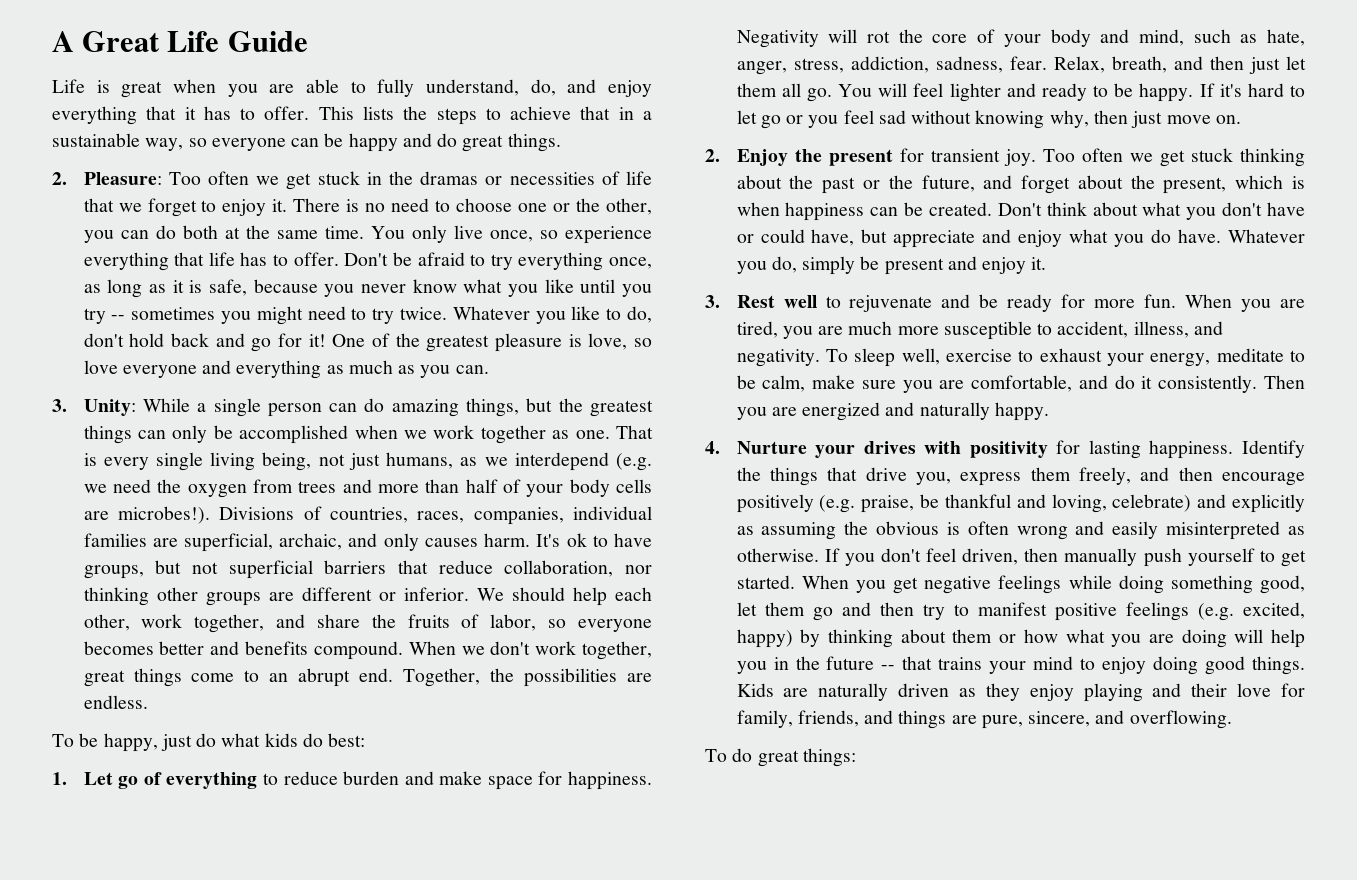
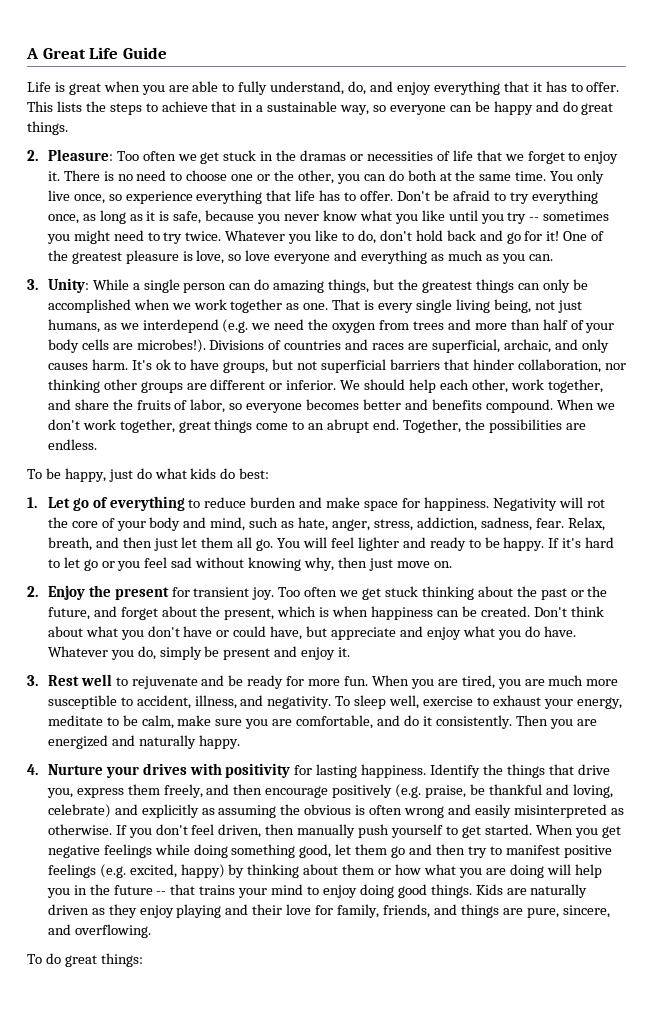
- Divisions of countries, races, companies, individual families are superficial, archaic, and only causes harm.
+ Divisions of countries and races are superficial, archaic, and only causes harm.
- It's ok to have groups, but not superficial barriers that reduce collaboration, nor thinking other groups are different or inferior.
+ It's ok to have groups, but not superficial barriers that hinder collaboration, nor thinking other groups are different or inferior.

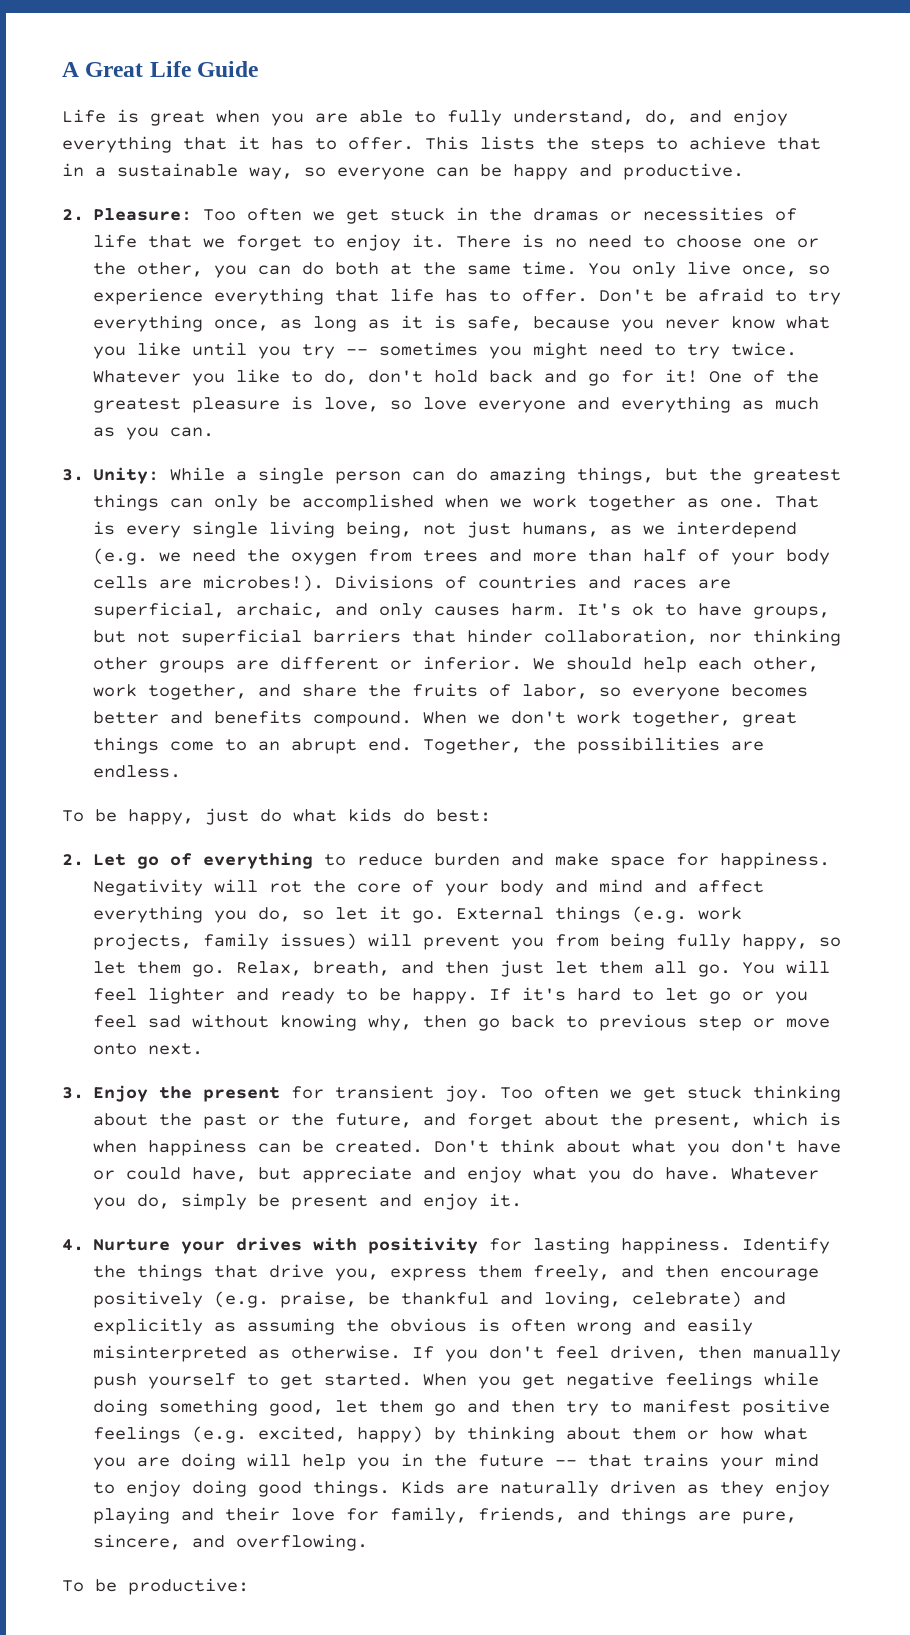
- This lists the steps to achieve that in a sustainable way, so everyone can be happy and do great things.
+ This lists the steps to achieve that in a sustainable way, so everyone can be happy and productive.
- 1. Let go of everything to reduce burden and make space for happiness.
+ 2. Let go of everything to reduce burden and make space for happiness.
- Negativity will rot the core of your body and mind, such as hate, anger, stress, addiction, sadness, fear.
+ Negativity will rot the core of your body and mind and affect everything you do, so let it go. External things (e.g. work projects, family issues) will prevent you from being fully happy, so let them go.
- If it's hard to let go or you feel sad without knowing why, then just move on.
- 2. Enjoy the present for transient joy.
+ If it's hard to let go or you feel sad without knowing why, then go back to previous step or move onto next.
+ 3. Enjoy the present for transient joy.
- 3. Rest well to rejuvenate and be ready for more fun. When you are tired, you are much more susceptible to accident, illness, and negativity. To sleep well, exercise to exhaust your energy, meditate to be calm, make sure you are comfortable, and do it consistently. Then you are energized and naturally happy.
- To do great things:
+ To be productive:

